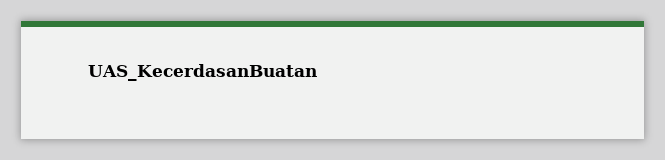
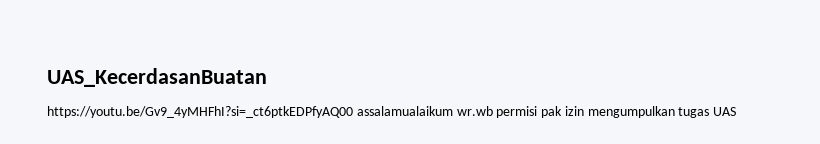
+ https://youtu.be/Gv9_4yMHFhI?si=_ct6ptkEDPfyAQ00 assalamualaikum wr.wb permisi pak izin mengumpulkan tugas UAS

